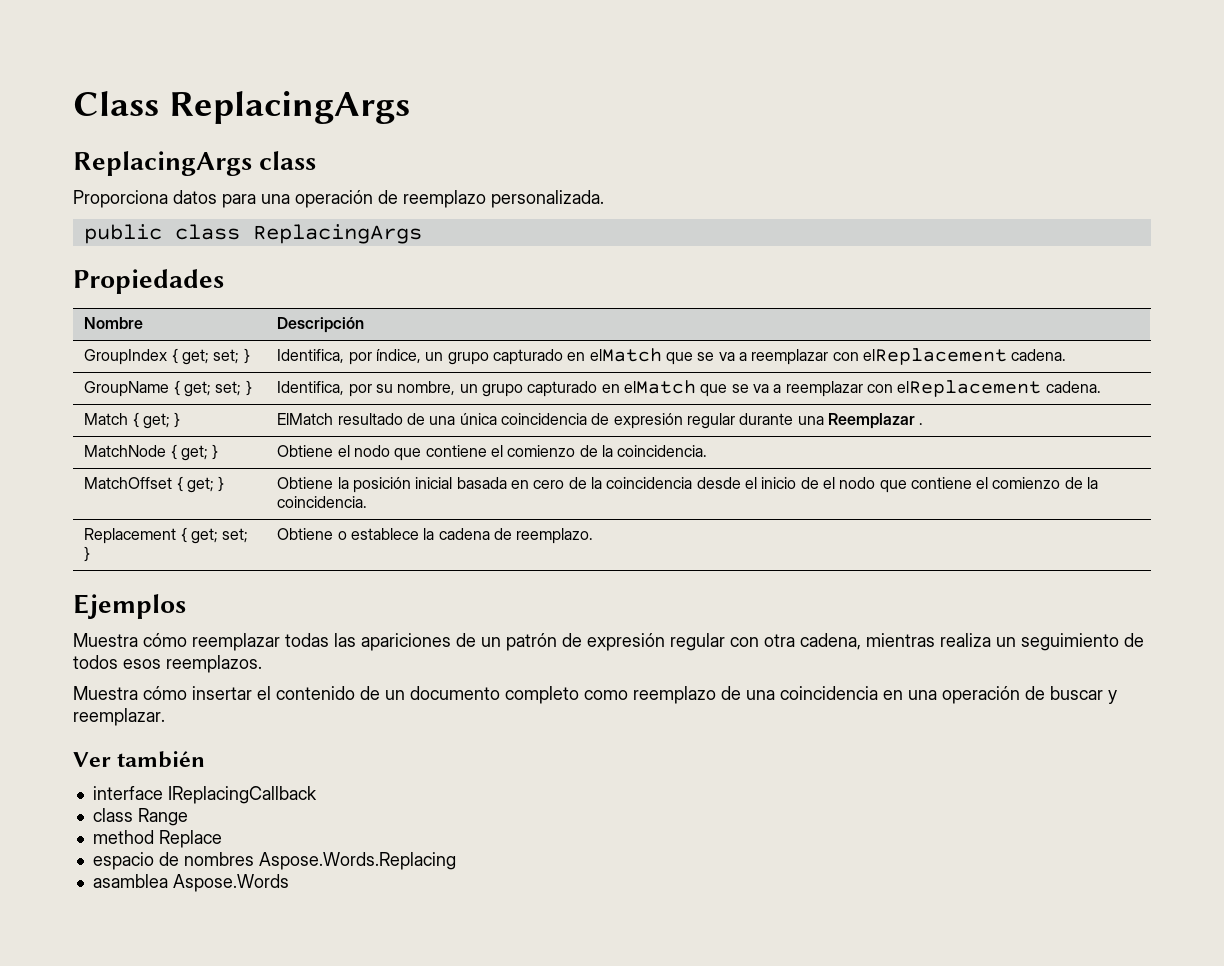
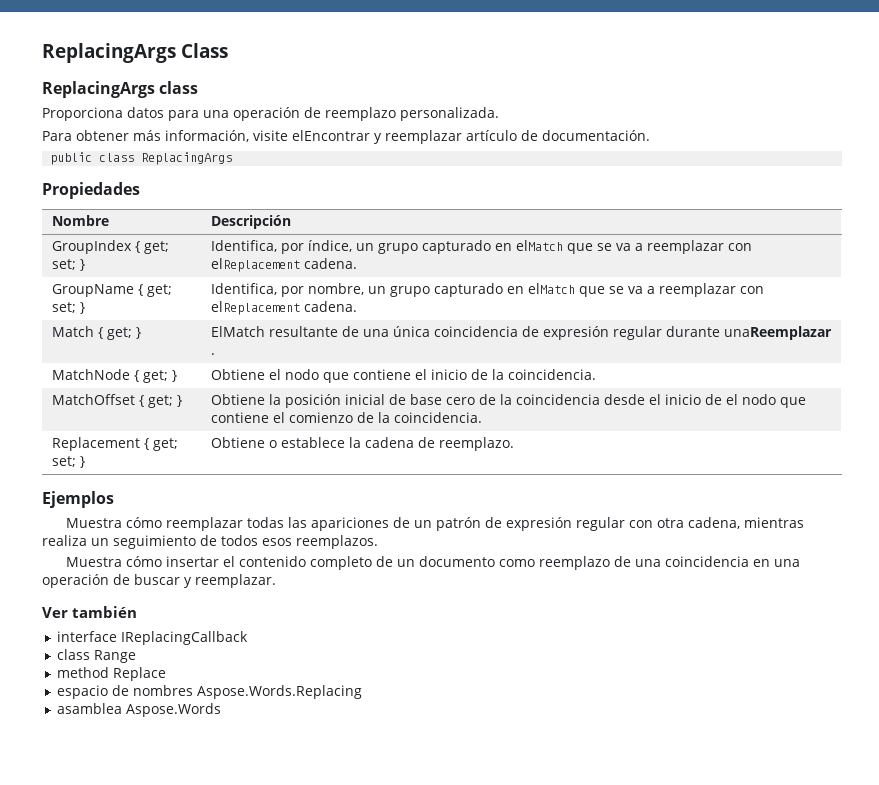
- Class ReplacingArgs
+ ReplacingArgs Class
+ Para obtener más información, visite elEncontrar y reemplazar artículo de documentación.
- GroupName { get; set; } | Identifica, por su nombre, un grupo capturado en elMatch que se va a reemplazar con elReplacement cadena.
+ GroupName { get; set; } | Identifica, por nombre, un grupo capturado en elMatch que se va a reemplazar con elReplacement cadena.
- Match { get; } | ElMatch resultado de una única coincidencia de expresión regular durante una Reemplazar .
+ Match { get; } | ElMatch resultante de una única coincidencia de expresión regular durante unaReemplazar .
- MatchNode { get; } | Obtiene el nodo que contiene el comienzo de la coincidencia.
+ MatchNode { get; } | Obtiene el nodo que contiene el inicio de la coincidencia.
- MatchOffset { get; } | Obtiene la posición inicial basada en cero de la coincidencia desde el inicio de el nodo que contiene el comienzo de la coincidencia.
+ MatchOffset { get; } | Obtiene la posición inicial de base cero de la coincidencia desde el inicio de el nodo que contiene el comienzo de la coincidencia.
- Muestra cómo insertar el contenido de un documento completo como reemplazo de una coincidencia en una operación de buscar y reemplazar.
+ Muestra cómo insertar el contenido completo de un documento como reemplazo de una coincidencia en una operación de buscar y reemplazar.

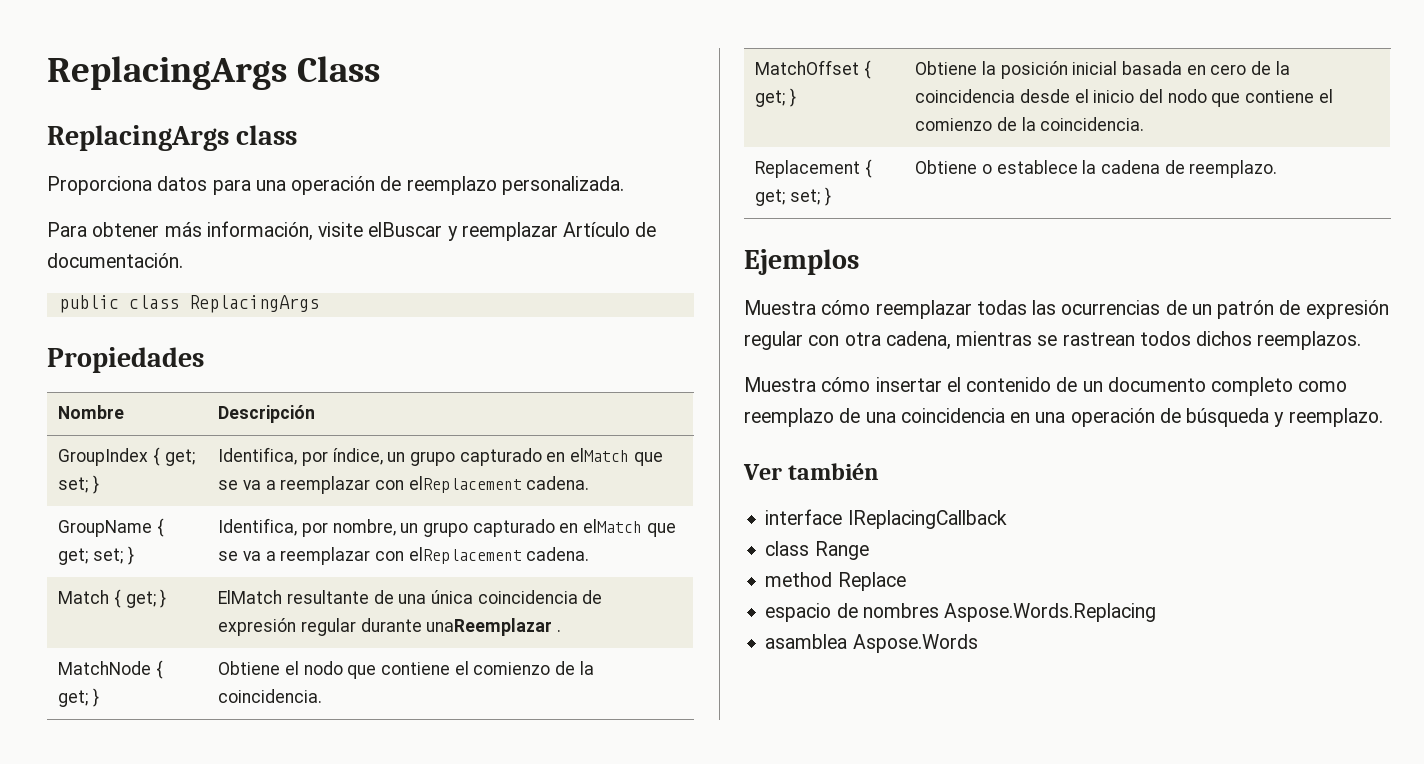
- Para obtener más información, visite elEncontrar y reemplazar artículo de documentación.
+ Para obtener más información, visite elBuscar y reemplazar Artículo de documentación.
- MatchNode { get; } | Obtiene el nodo que contiene el inicio de la coincidencia.
+ MatchNode { get; } | Obtiene el nodo que contiene el comienzo de la coincidencia.
- MatchOffset { get; } | Obtiene la posición inicial de base cero de la coincidencia desde el inicio de el nodo que contiene el comienzo de la coincidencia.
+ MatchOffset { get; } | Obtiene la posición inicial basada en cero de la coincidencia desde el inicio del nodo que contiene el comienzo de la coincidencia.
- Muestra cómo reemplazar todas las apariciones de un patrón de expresión regular con otra cadena, mientras realiza un seguimiento de todos esos reemplazos.
+ Muestra cómo reemplazar todas las ocurrencias de un patrón de expresión regular con otra cadena, mientras se rastrean todos dichos reemplazos.
- Muestra cómo insertar el contenido completo de un documento como reemplazo de una coincidencia en una operación de buscar y reemplazar.
+ Muestra cómo insertar el contenido de un documento completo como reemplazo de una coincidencia en una operación de búsqueda y reemplazo.

